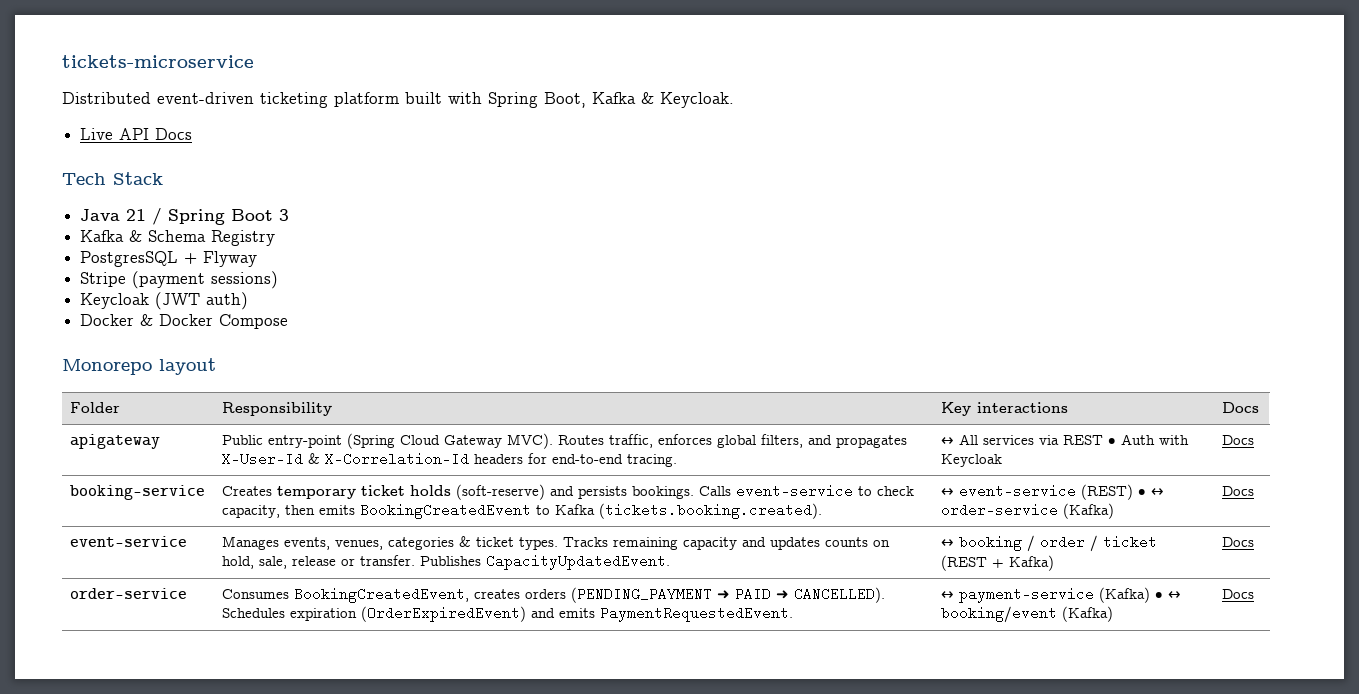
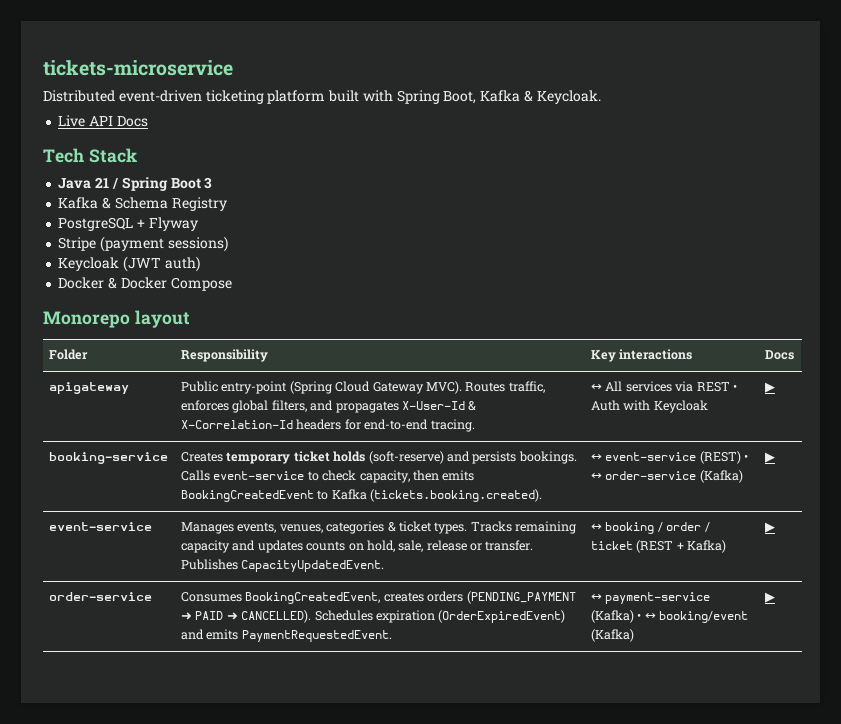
- PostgresSQL + Flyway
+ PostgreSQL + Flyway
- apigateway | Public entry-point (Spring Cloud Gateway MVC). Routes traffic, enforces global filters, and propagates X-User-Id & X-Correlation-Id headers for end-to-end tracing. | ↔ All services via REST • Auth with Keycloak | Docs
+ apigateway | Public entry-point (Spring Cloud Gateway MVC). Routes traffic, enforces global filters, and propagates X-User-Id & X-Correlation-Id headers for end-to-end tracing. | ↔ All services via REST • Auth with Keycloak | ▶
- booking-service | Creates temporary ticket holds (soft-reserve) and persists bookings. Calls event-service to check capacity, then emits BookingCreatedEvent to Kafka (tickets.booking.created). | ↔ event-service (REST) • ↔ order-service (Kafka) | Docs
+ booking-service | Creates temporary ticket holds (soft-reserve) and persists bookings. Calls event-service to check capacity, then emits BookingCreatedEvent to Kafka (tickets.booking.created). | ↔ event-service (REST) • ↔ order-service (Kafka) | ▶
- event-service | Manages events, venues, categories & ticket types. Tracks remaining capacity and updates counts on hold, sale, release or transfer. Publishes CapacityUpdatedEvent. | ↔ booking / order / ticket (REST + Kafka) | Docs
+ event-service | Manages events, venues, categories & ticket types. Tracks remaining capacity and updates counts on hold, sale, release or transfer. Publishes CapacityUpdatedEvent. | ↔ booking / order / ticket (REST + Kafka) | ▶
- order-service | Consumes BookingCreatedEvent, creates orders (PENDING_PAYMENT ➜ PAID ➜ CANCELLED). Schedules expiration (OrderExpiredEvent) and emits PaymentRequestedEvent. | ↔ payment-service (Kafka) • ↔ booking/event (Kafka) | Docs
+ order-service | Consumes BookingCreatedEvent, creates orders (PENDING_PAYMENT ➜ PAID ➜ CANCELLED). Schedules expiration (OrderExpiredEvent) and emits PaymentRequestedEvent. | ↔ payment-service (Kafka) • ↔ booking/event (Kafka) | ▶

